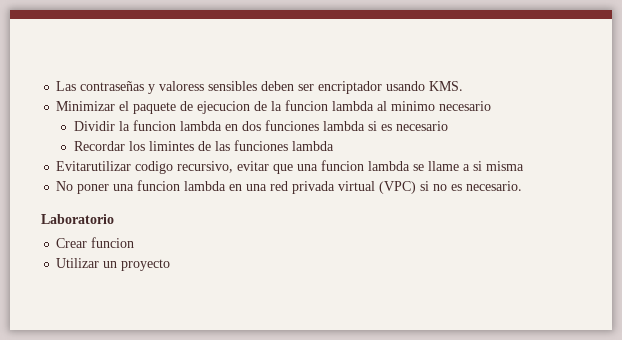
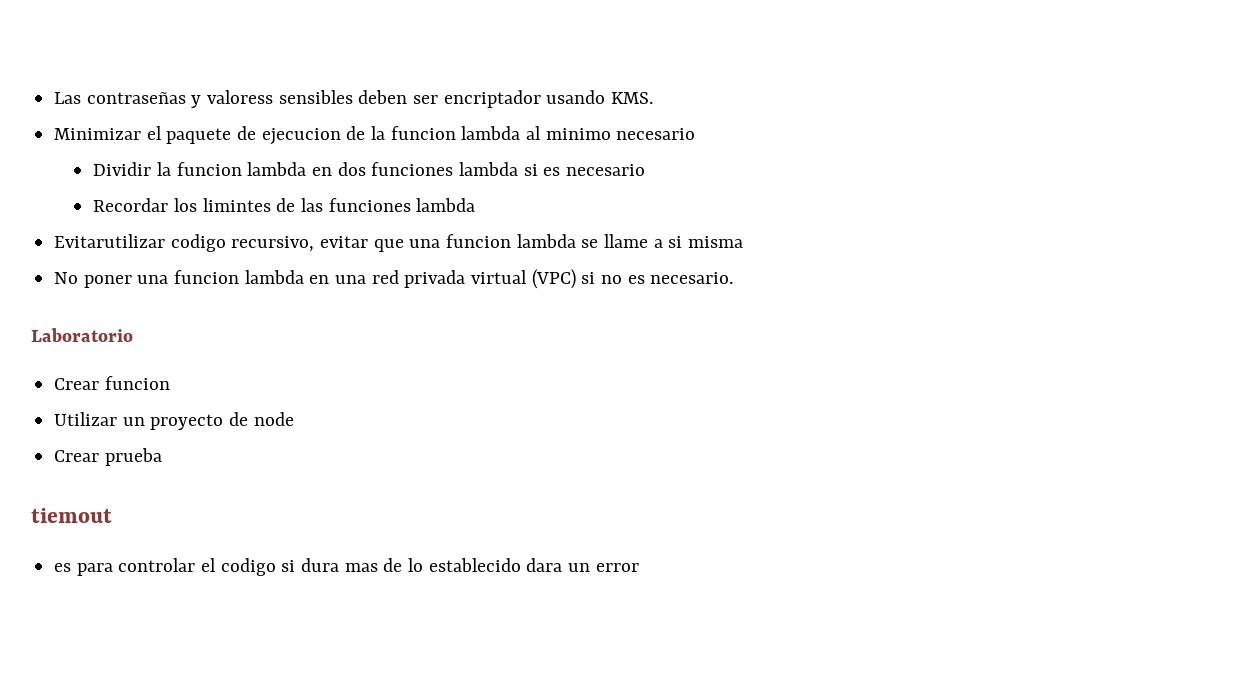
- Utilizar un proyecto
+ Utilizar un proyecto de node
+ Crear prueba
+ tiemout
+ es para controlar el codigo si dura mas de lo establecido dara un error

